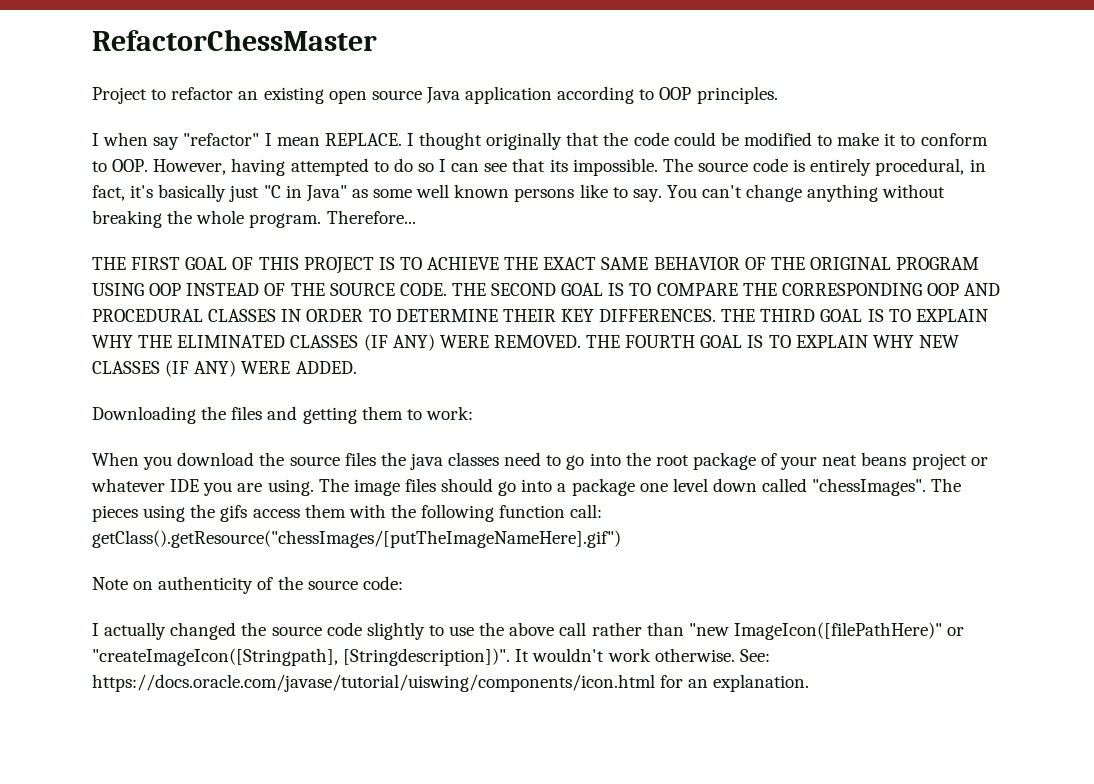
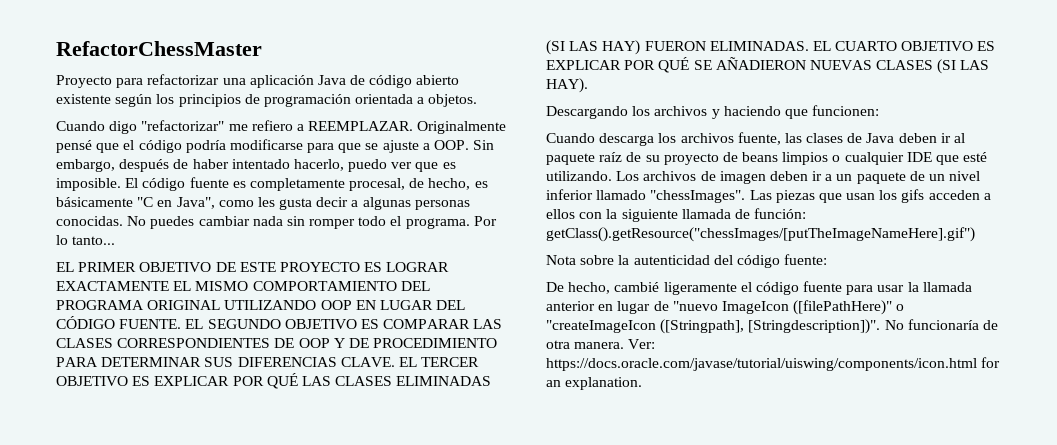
- Project to refactor an existing open source Java application according to OOP principles.
- I when say "refactor" I mean REPLACE. I thought originally that the code could be modified to make it to conform to OOP. However, having attempted to do so I can see that its impossible. The source code is entirely procedural, in fact, it's basically just "C in Java" as some well known persons like to say. You can't change anything without breaking the whole program. Therefore...
- THE FIRST GOAL OF THIS PROJECT IS TO ACHIEVE THE EXACT SAME BEHAVIOR OF THE ORIGINAL PROGRAM USING OOP INSTEAD OF THE SOURCE CODE. THE SECOND GOAL IS TO COMPARE THE CORRESPONDING OOP AND PROCEDURAL CLASSES IN ORDER TO DETERMINE THEIR KEY DIFFERENCES. THE THIRD GOAL IS TO EXPLAIN WHY THE ELIMINATED CLASSES (IF ANY) WERE REMOVED. THE FOURTH GOAL IS TO EXPLAIN WHY NEW CLASSES (IF ANY) WERE ADDED.
- Downloading the files and getting them to work:
- When you download the source files the java classes need to go into the root package of your neat beans project or whatever IDE you are using. The image files should go into a package one level down called "chessImages". The pieces using the gifs access them with the following function call: getClass().getResource("chessImages/[putTheImageNameHere].gif")
- Note on authenticity of the source code:
- I actually changed the source code slightly to use the above call rather than "new ImageIcon([filePathHere)" or "createImageIcon([Stringpath], [Stringdescription])". It wouldn't work otherwise. See: https://docs.oracle.com/javase/tutorial/uiswing/components/icon.html for an explanation.
+ Proyecto para refactorizar una aplicación Java de código abierto existente según los principios de programación orientada a objetos.
+ Cuando digo "refactorizar" me refiero a REEMPLAZAR. Originalmente pensé que el código podría modificarse para que se ajuste a OOP. Sin embargo, después de haber intentado hacerlo, puedo ver que es imposible. El código fuente es completamente procesal, de hecho, es básicamente "C en Java", como les gusta decir a algunas personas conocidas. No puedes cambiar nada sin romper todo el programa. Por lo tanto...
+ EL PRIMER OBJETIVO DE ESTE PROYECTO ES LOGRAR EXACTAMENTE EL MISMO COMPORTAMIENTO DEL PROGRAMA ORIGINAL UTILIZANDO OOP EN LUGAR DEL CÓDIGO FUENTE. EL SEGUNDO OBJETIVO ES COMPARAR LAS CLASES CORRESPONDIENTES DE OOP Y DE PROCEDIMIENTO PARA DETERMINAR SUS DIFERENCIAS CLAVE. EL TERCER OBJETIVO ES EXPLICAR POR QUÉ LAS CLASES ELIMINADAS (SI LAS HAY) FUERON ELIMINADAS. EL CUARTO OBJETIVO ES EXPLICAR POR QUÉ SE AÑADIERON NUEVAS CLASES (SI LAS HAY).
+ Descargando los archivos y haciendo que funcionen:
+ Cuando descarga los archivos fuente, las clases de Java deben ir al paquete raíz de su proyecto de beans limpios o cualquier IDE que esté utilizando. Los archivos de imagen deben ir a un paquete de un nivel inferior llamado "chessImages". Las piezas que usan los gifs acceden a ellos con la siguiente llamada de función: getClass().getResource("chessImages/[putTheImageNameHere].gif")
+ Nota sobre la autenticidad del código fuente:
+ De hecho, cambié ligeramente el código fuente para usar la llamada anterior en lugar de "nuevo ImageIcon ([filePathHere)" o "createImageIcon ([Stringpath], [Stringdescription])". No funcionaría de otra manera. Ver: https://docs.oracle.com/javase/tutorial/uiswing/components/icon.html for an explanation.

